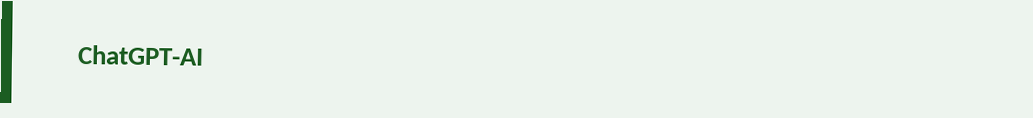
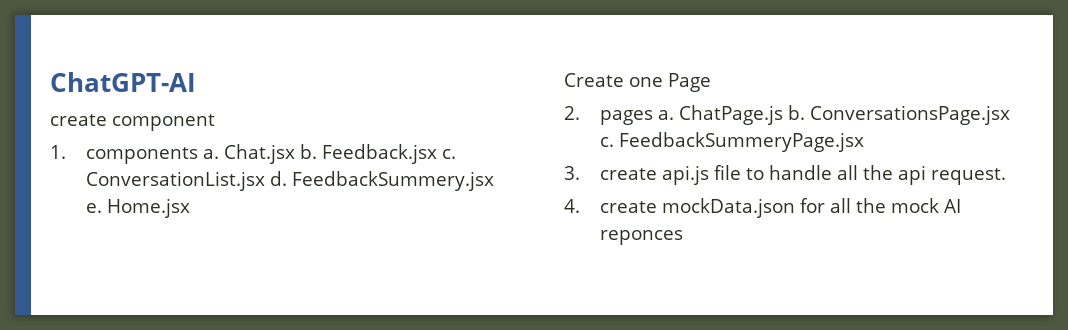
+ create component
+ 1. components a. Chat.jsx b. Feedback.jsx c. ConversationList.jsx d. FeedbackSummery.jsx e. Home.jsx
+ Create one Page
+ 2. pages a. ChatPage.js b. ConversationsPage.jsx c. FeedbackSummeryPage.jsx
+ 3. create api.js file to handle all the api request.
+ 4. create mockData.json for all the mock AI reponces

